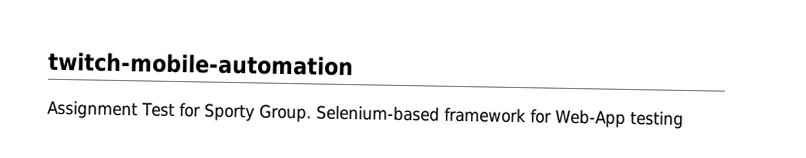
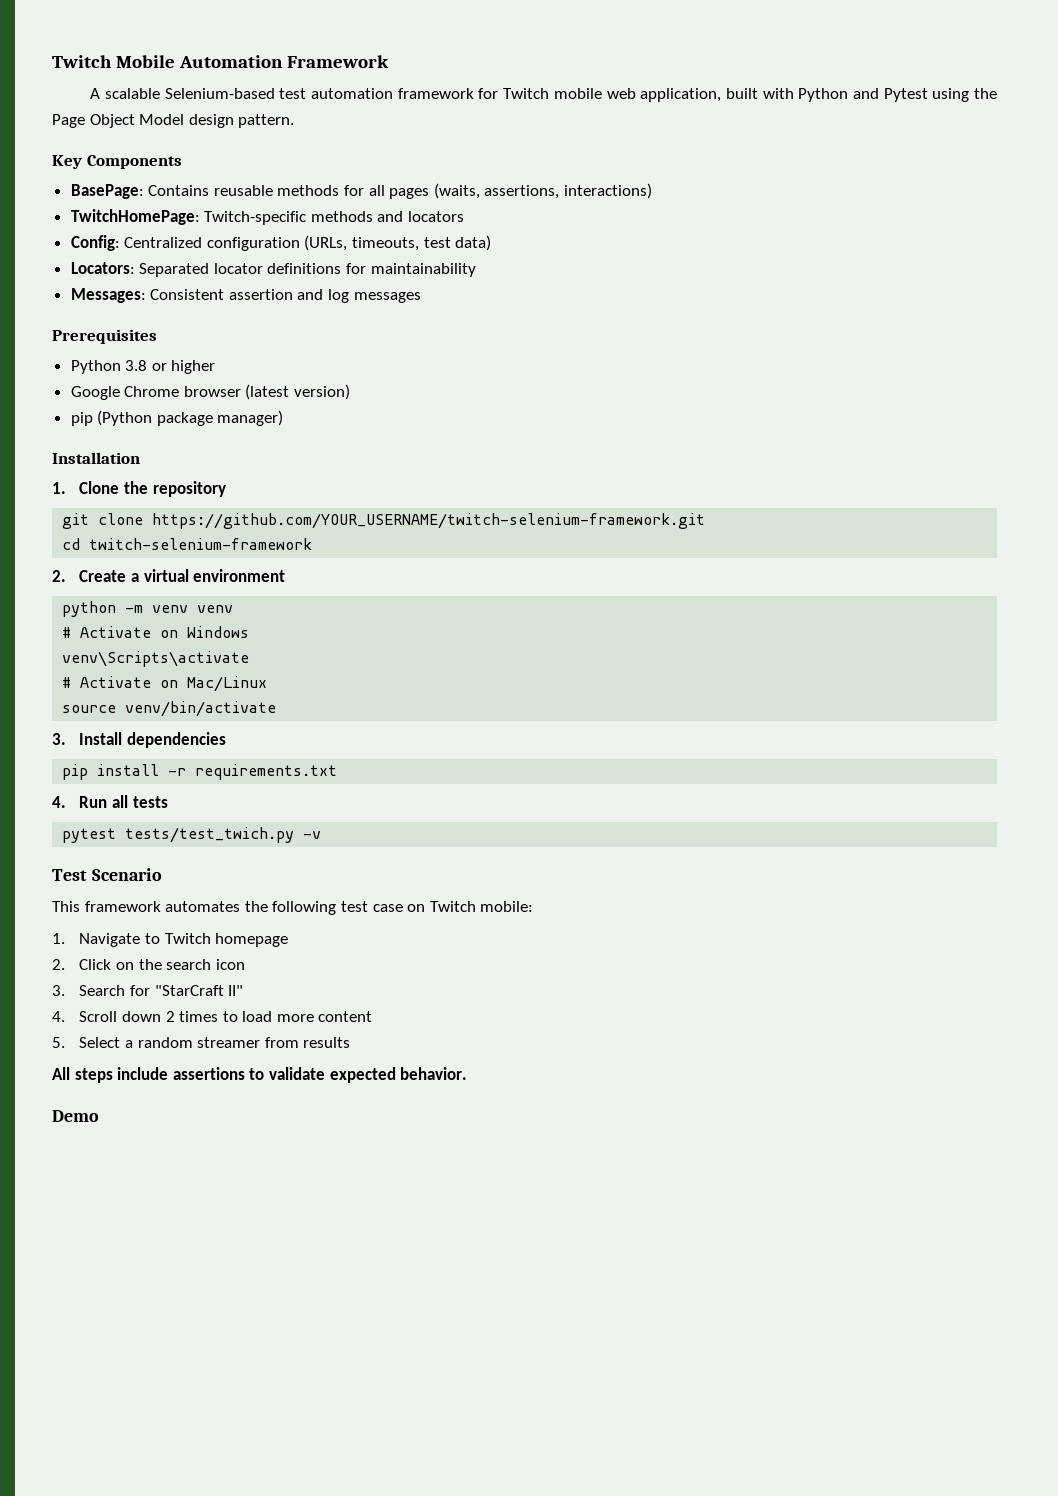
- twitch-mobile-automation
- Assignment Test for Sporty Group. Selenium-based framework for Web-App testing
+ Twitch Mobile Automation Framework
+ A scalable Selenium-based test automation framework for Twitch mobile web application, built with Python and Pytest using the Page Object Model design pattern.
+ Key Components
+ BasePage: Contains reusable methods for all pages (waits, assertions, interactions)
+ TwitchHomePage: Twitch-specific methods and locators
+ Config: Centralized configuration (URLs, timeouts, test data)
+ Locators: Separated locator definitions for maintainability
+ Messages: Consistent assertion and log messages
+ Prerequisites
+ Python 3.8 or higher
+ Google Chrome browser (latest version)
+ pip (Python package manager)
+ Installation
+ 1. Clone the repository
+ git clone https://github.com/YOUR_USERNAME/twitch-selenium-framework.git
+ cd twitch-selenium-framework
+ 2. Create a virtual environment
+ python -m venv venv
+ # Activate on Windows
+ venv\Scripts\activate
+ # Activate on Mac/Linux
+ source venv/bin/activate
+ 3. Install dependencies
+ pip install -r requirements.txt
+ 4. Run all tests
+ pytest tests/test_twich.py -v
+ Test Scenario
+ This framework automates the following test case on Twitch mobile:
+ 1. Navigate to Twitch homepage
+ 2. Click on the search icon
+ 3. Search for "StarCraft II"
+ 4. Scroll down 2 times to load more content
+ 5. Select a random streamer from results
+ All steps include assertions to validate expected behavior.
+ Demo

